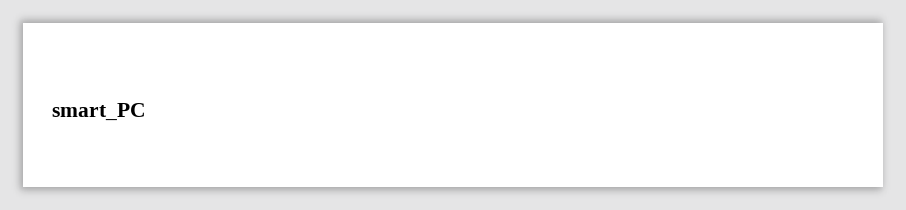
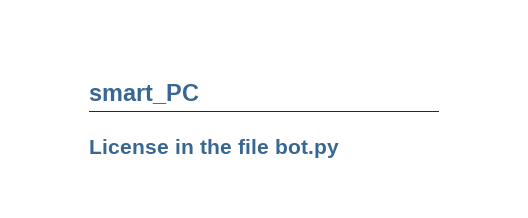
+ License in the file bot.py

